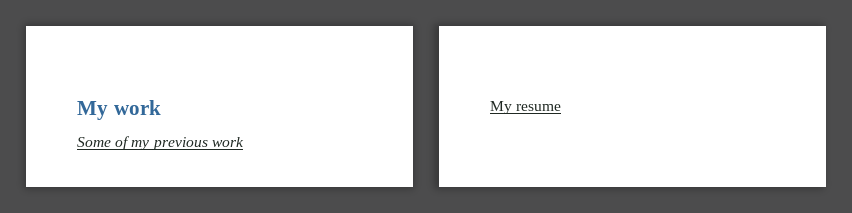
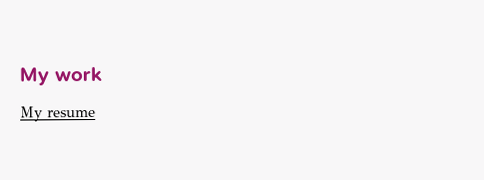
- Some of my previous work

